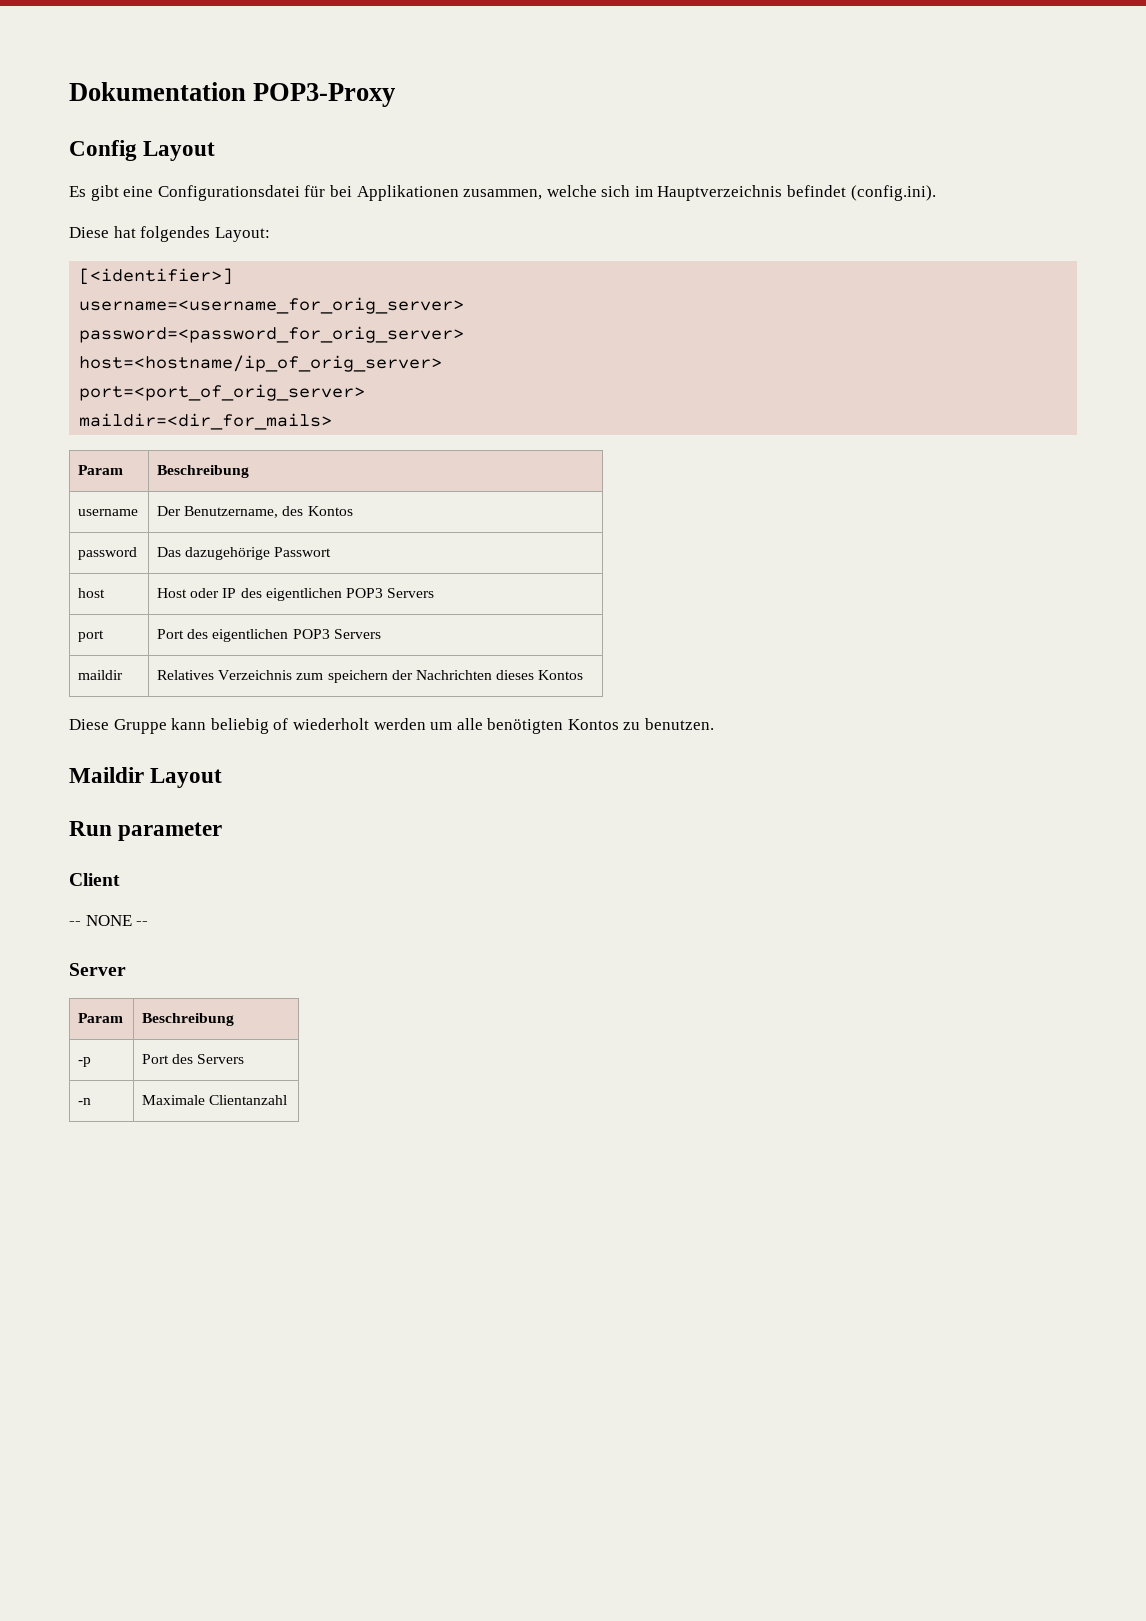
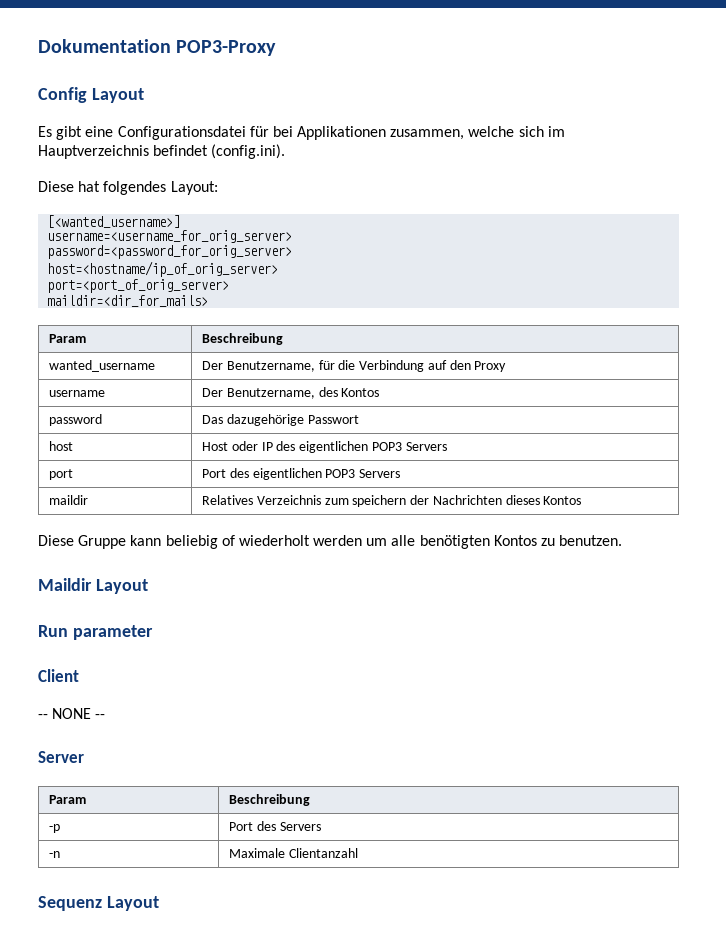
- [<identifier>]
+ [<wanted_username>]
+ wanted_username | Der Benutzername, für die Verbindung auf den Proxy
+ Sequenz Layout

